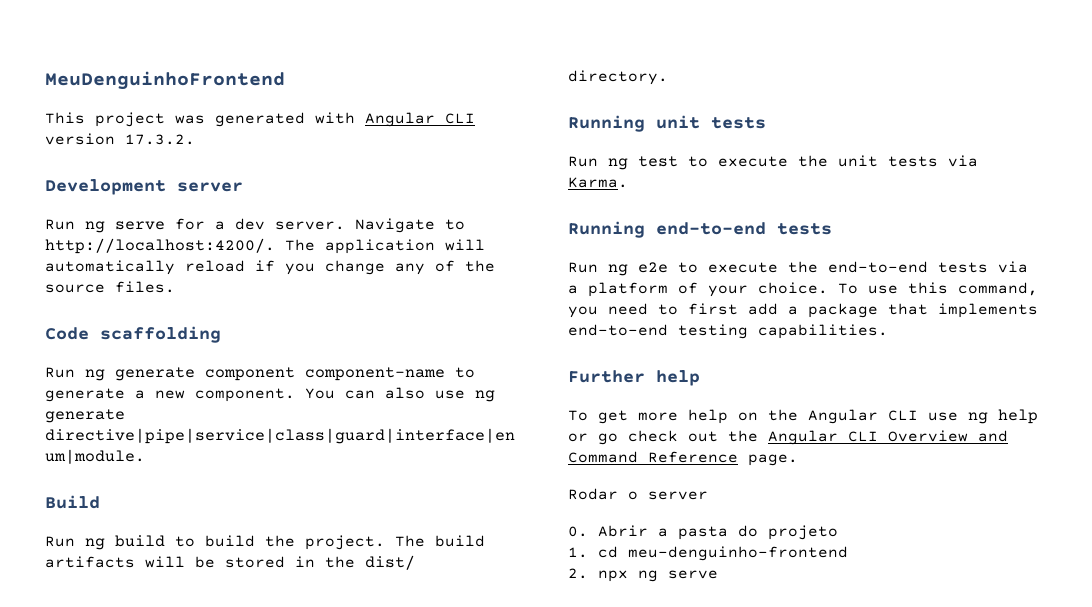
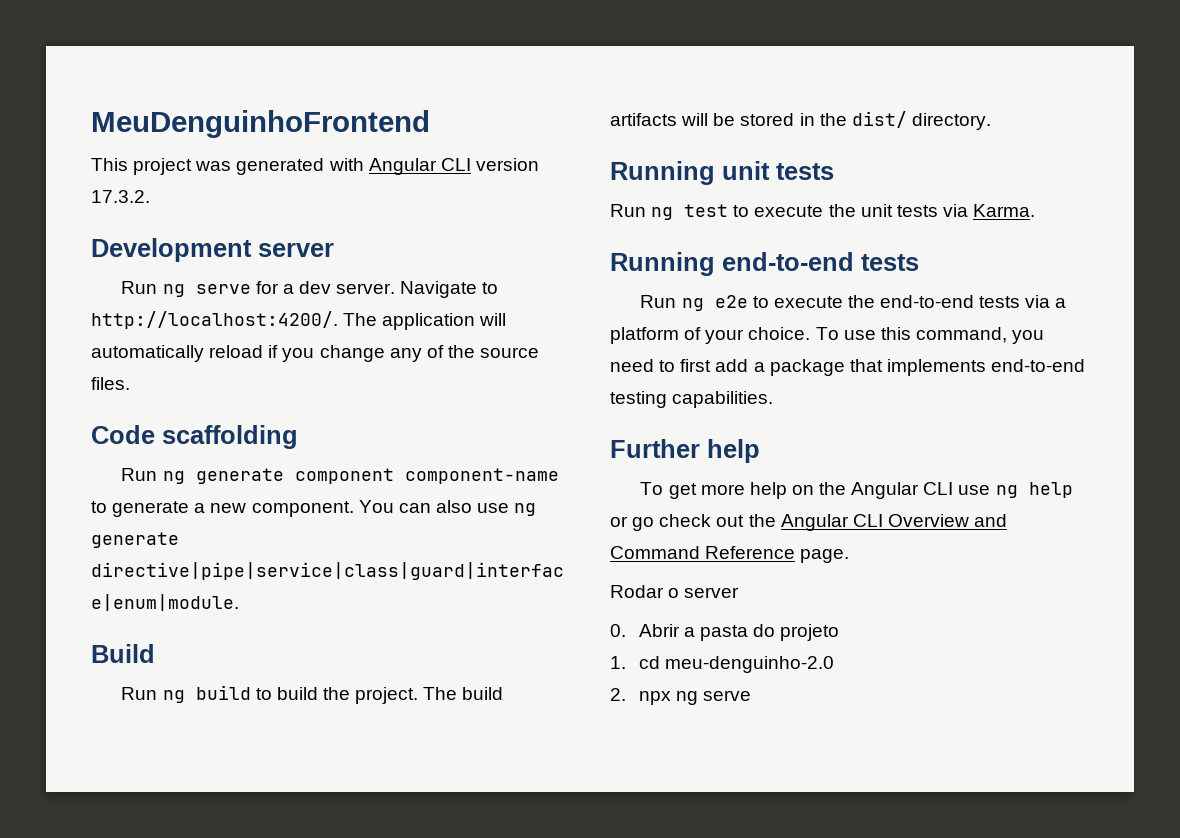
- 1. cd meu-denguinho-frontend
+ 1. cd meu-denguinho-2.0

